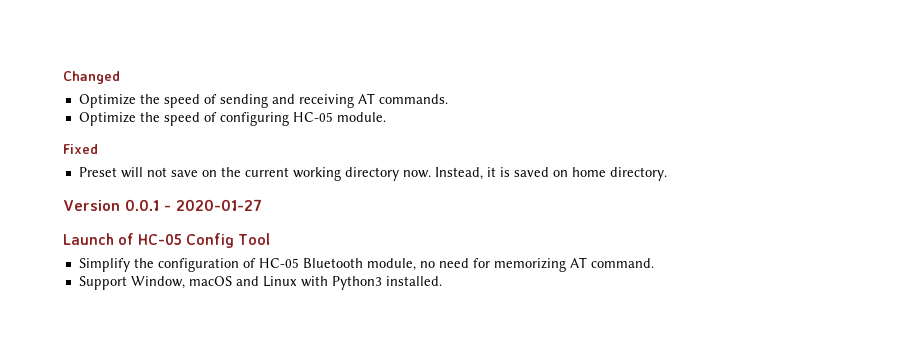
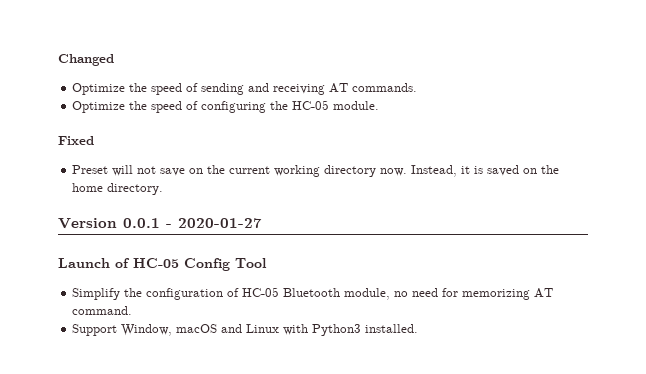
- Optimize the speed of configuring HC-05 module.
+ Optimize the speed of configuring the HC-05 module.
- Instead, it is saved on home directory.
+ Instead, it is saved on the home directory.

